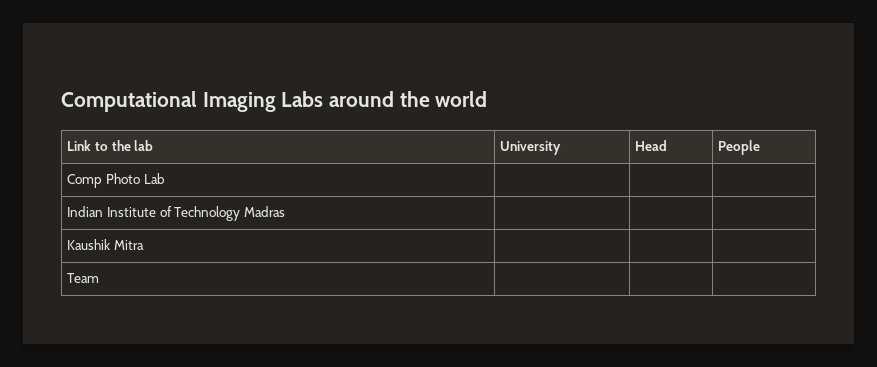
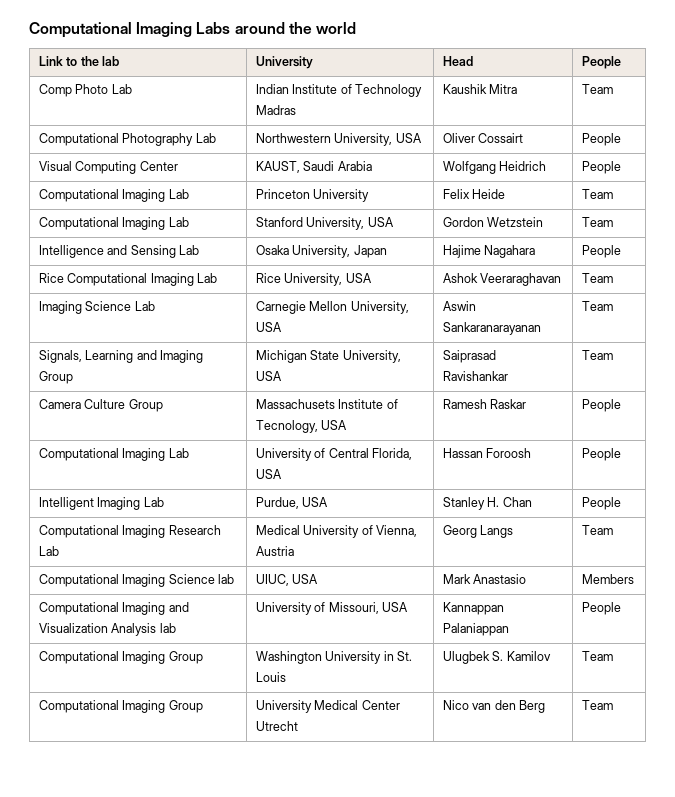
- Comp Photo Lab | | |
- Indian Institute of Technology Madras | | |
- Kaushik Mitra | | |
- Team | | |
+ Comp Photo Lab | Indian Institute of Technology Madras | Kaushik Mitra | Team
+ Computational Photography Lab | Northwestern University, USA | Oliver Cossairt | People
+ Visual Computing Center | KAUST, Saudi Arabia | Wolfgang Heidrich | People
+ Computational Imaging Lab | Princeton University | Felix Heide | Team
+ Computational Imaging Lab | Stanford University, USA | Gordon Wetzstein | Team
+ Intelligence and Sensing Lab | Osaka University, Japan | Hajime Nagahara | People
+ Rice Computational Imaging Lab | Rice University, USA | Ashok Veeraraghavan | Team
+ Imaging Science Lab | Carnegie Mellon University, USA | Aswin Sankaranarayanan | Team
+ Signals, Learning and Imaging Group | Michigan State University, USA | Saiprasad Ravishankar | Team
+ Camera Culture Group | Massachusets Institute of Tecnology, USA | Ramesh Raskar | People
+ Computational Imaging Lab | University of Central Florida, USA | Hassan Foroosh | People
+ Intelligent Imaging Lab | Purdue, USA | Stanley H. Chan | People
+ Computational Imaging Research Lab | Medical University of Vienna, Austria | Georg Langs | Team
+ Computational Imaging Science lab | UIUC, USA | Mark Anastasio | Members
+ Computational Imaging and Visualization Analysis lab | University of Missouri, USA | Kannappan Palaniappan | People
+ Computational Imaging Group | Washington University in St. Louis | Ulugbek S. Kamilov | Team
+ Computational Imaging Group | University Medical Center Utrecht | Nico van den Berg | Team

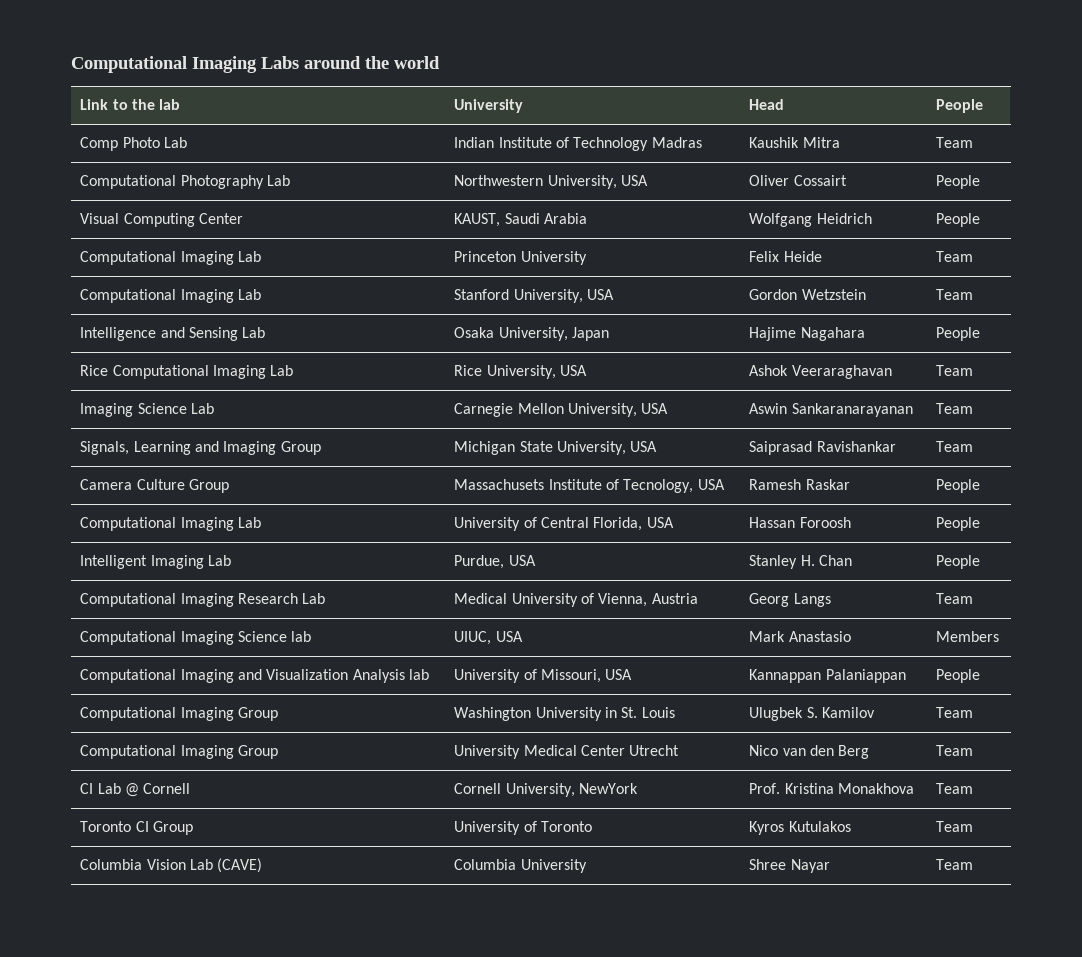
+ CI Lab @ Cornell | Cornell University, NewYork | Prof. Kristina Monakhova | Team
+ Toronto CI Group | University of Toronto | Kyros Kutulakos | Team
+ Columbia Vision Lab (CAVE) | Columbia University | Shree Nayar | Team

